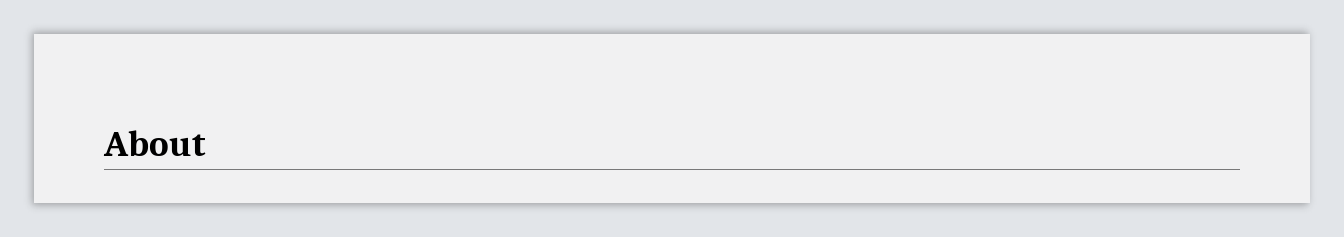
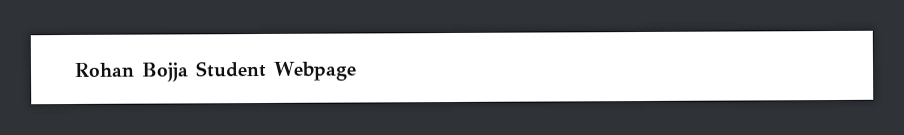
- About
+ Rohan Bojja Student Webpage

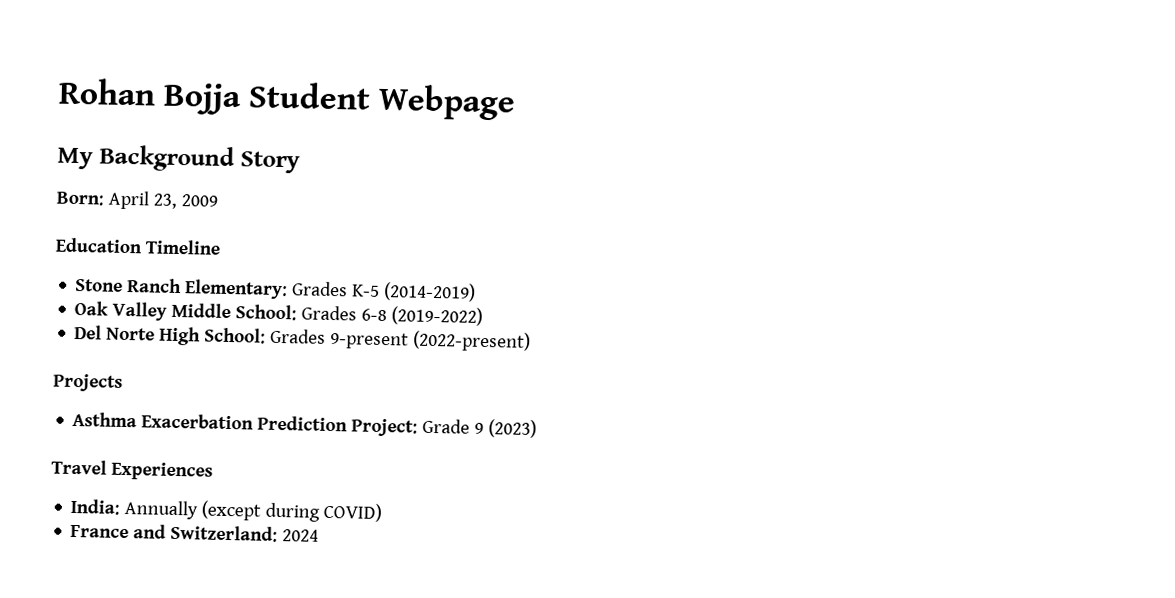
+ My Background Story
+ Born: April 23, 2009
+ Education Timeline
+ Stone Ranch Elementary: Grades K-5 (2014-2019)
+ Oak Valley Middle School: Grades 6-8 (2019-2022)
+ Del Norte High School: Grades 9-present (2022-present)
+ Projects
+ Asthma Exacerbation Prediction Project: Grade 9 (2023)
+ Travel Experiences
+ India: Annually (except during COVID)
+ France and Switzerland: 2024

